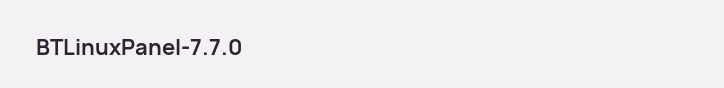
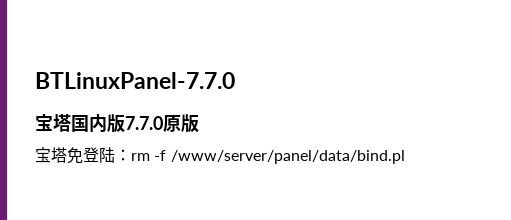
+ 宝塔国内版7.7.0原版
+ 宝塔免登陆：rm -f /www/server/panel/data/bind.pl

